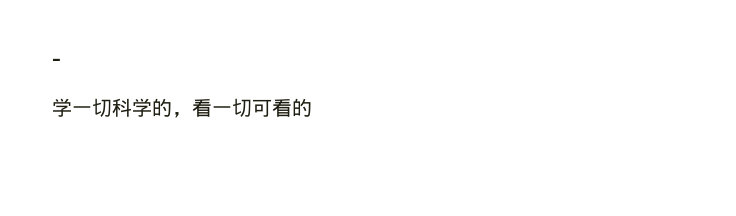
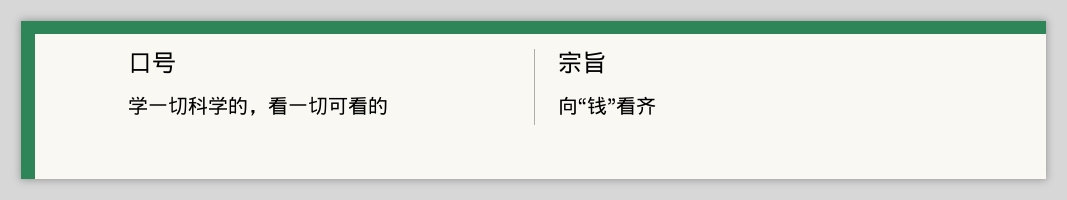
- -
+ 口号
+ 宗旨
+ 向“钱”看齐

